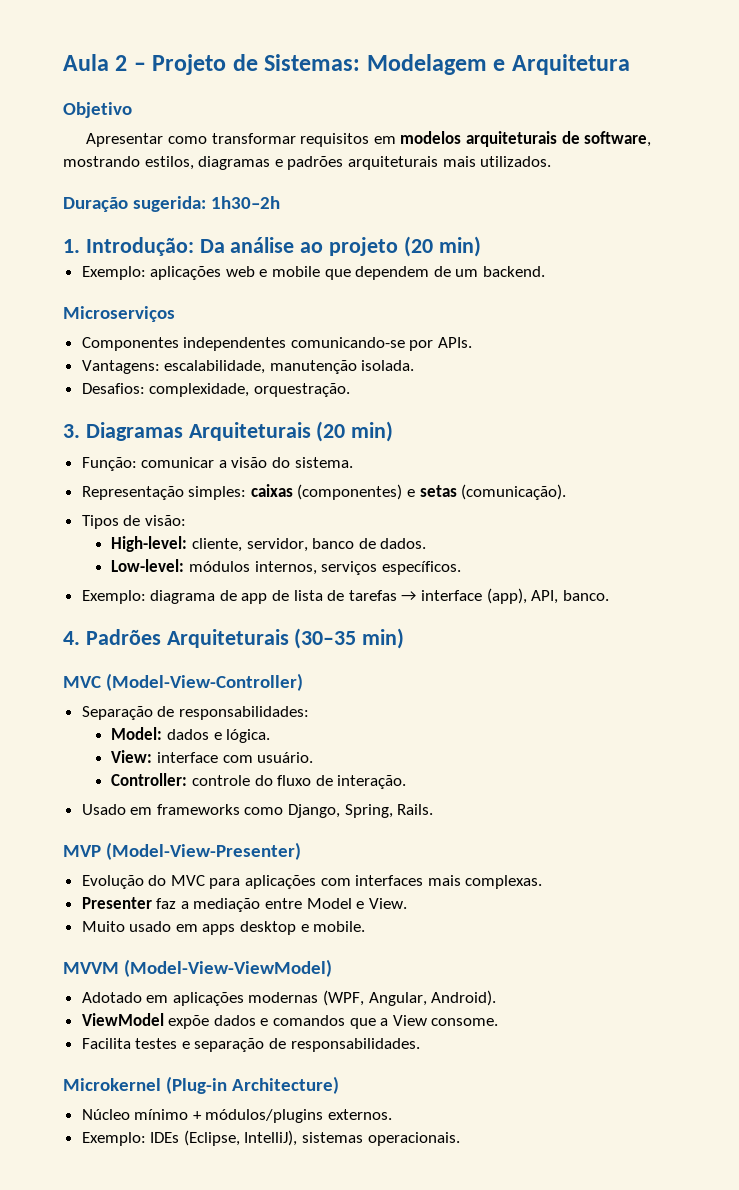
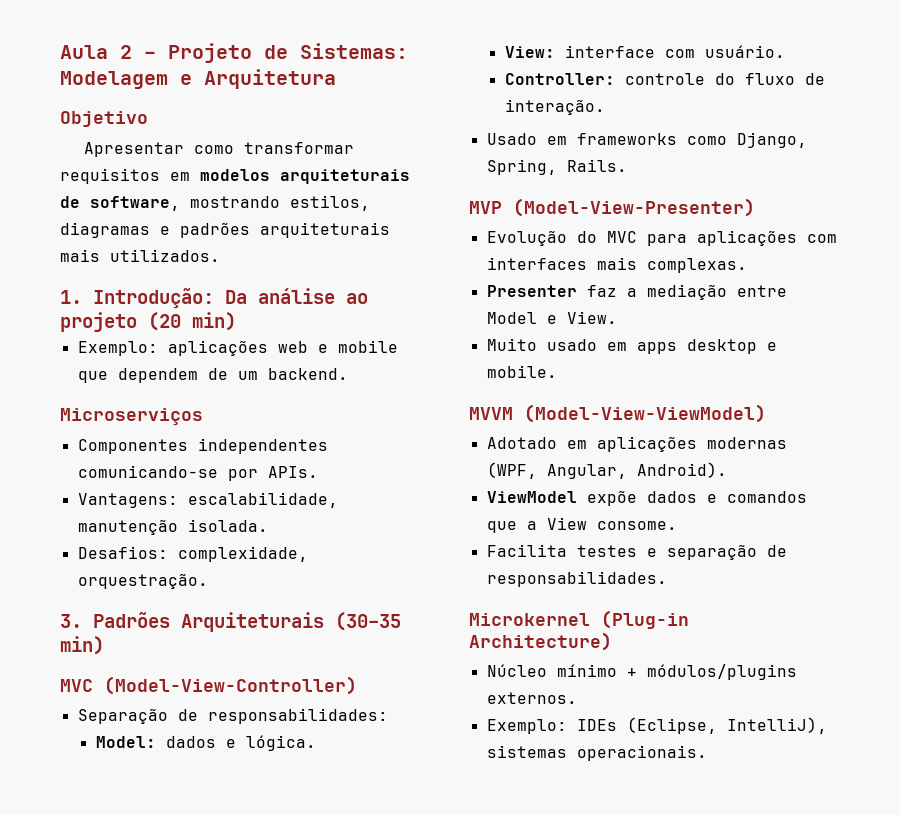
- Duração sugerida: 1h30–2h
- 3. Diagramas Arquiteturais (20 min)
- Função: comunicar a visão do sistema.
- Representação simples: caixas (componentes) e setas (comunicação).
- Tipos de visão:
- High-level: cliente, servidor, banco de dados.
- Low-level: módulos internos, serviços específicos.
- Exemplo: diagrama de app de lista de tarefas → interface (app), API, banco.
- 4. Padrões Arquiteturais (30–35 min)
+ 3. Padrões Arquiteturais (30–35 min)

